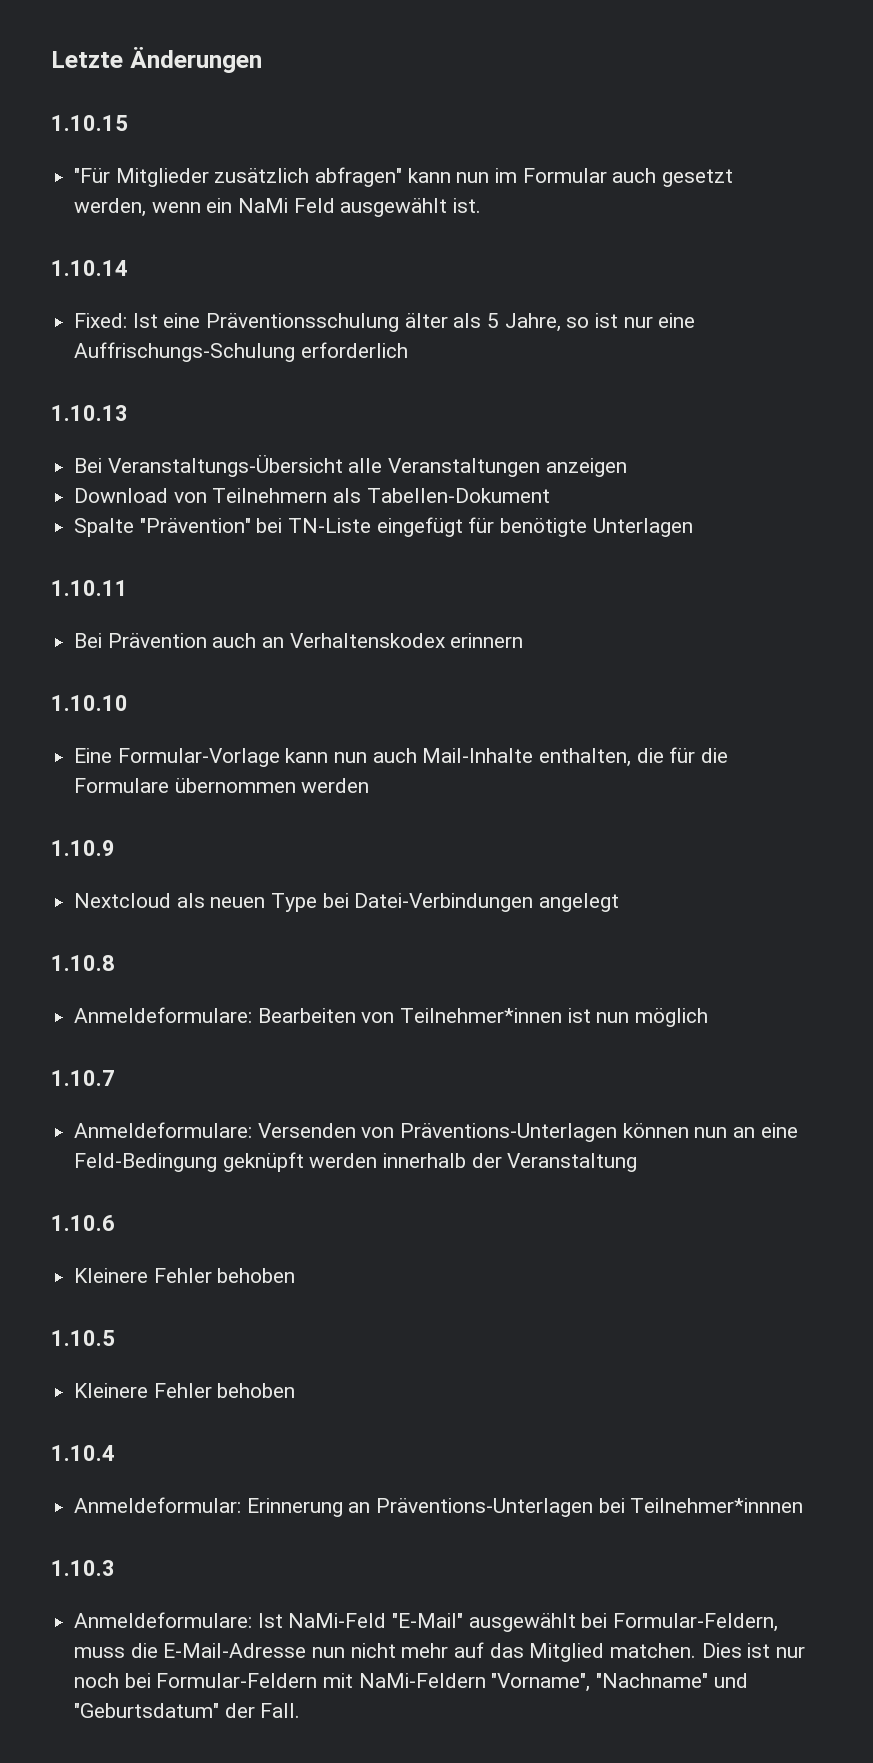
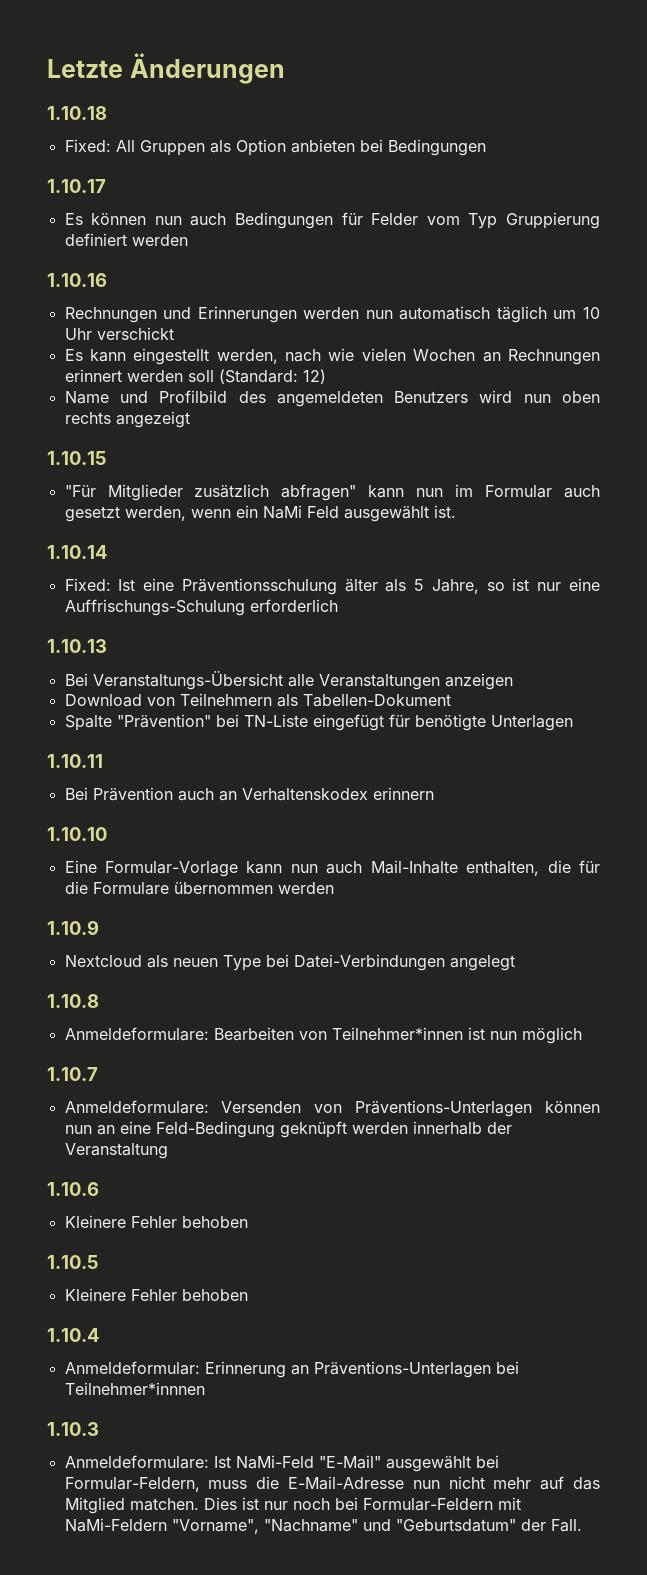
+ 1.10.18
+ Fixed: All Gruppen als Option anbieten bei Bedingungen
+ 1.10.17
+ Es können nun auch Bedingungen für Felder vom Typ Gruppierung definiert werden
+ 1.10.16
+ Rechnungen und Erinnerungen werden nun automatisch täglich um 10 Uhr verschickt
+ Es kann eingestellt werden, nach wie vielen Wochen an Rechnungen erinnert werden soll (Standard: 12)
+ Name und Profilbild des angemeldeten Benutzers wird nun oben rechts angezeigt

